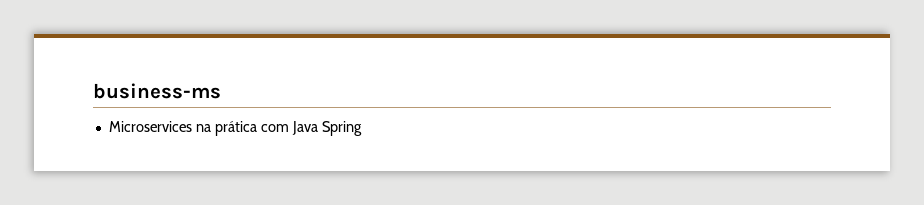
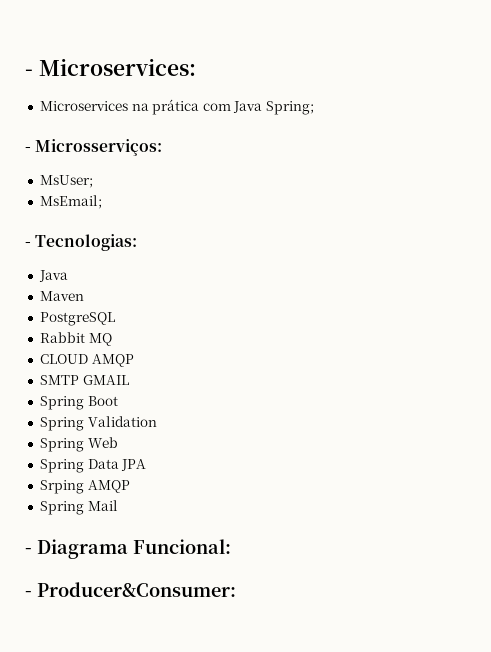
- business-ms
+ - Microservices:
- Microservices na prática com Java Spring
+ Microservices na prática com Java Spring;
+ - Microsserviços:
+ MsUser;
+ MsEmail;
+ - Tecnologias:
+ Java
+ Maven
+ PostgreSQL
+ Rabbit MQ
+ CLOUD AMQP
+ SMTP GMAIL
+ Spring Boot
+ Spring Validation
+ Spring Web
+ Spring Data JPA
+ Srping AMQP
+ Spring Mail
+ - Diagrama Funcional:
+ - Producer&Consumer:

